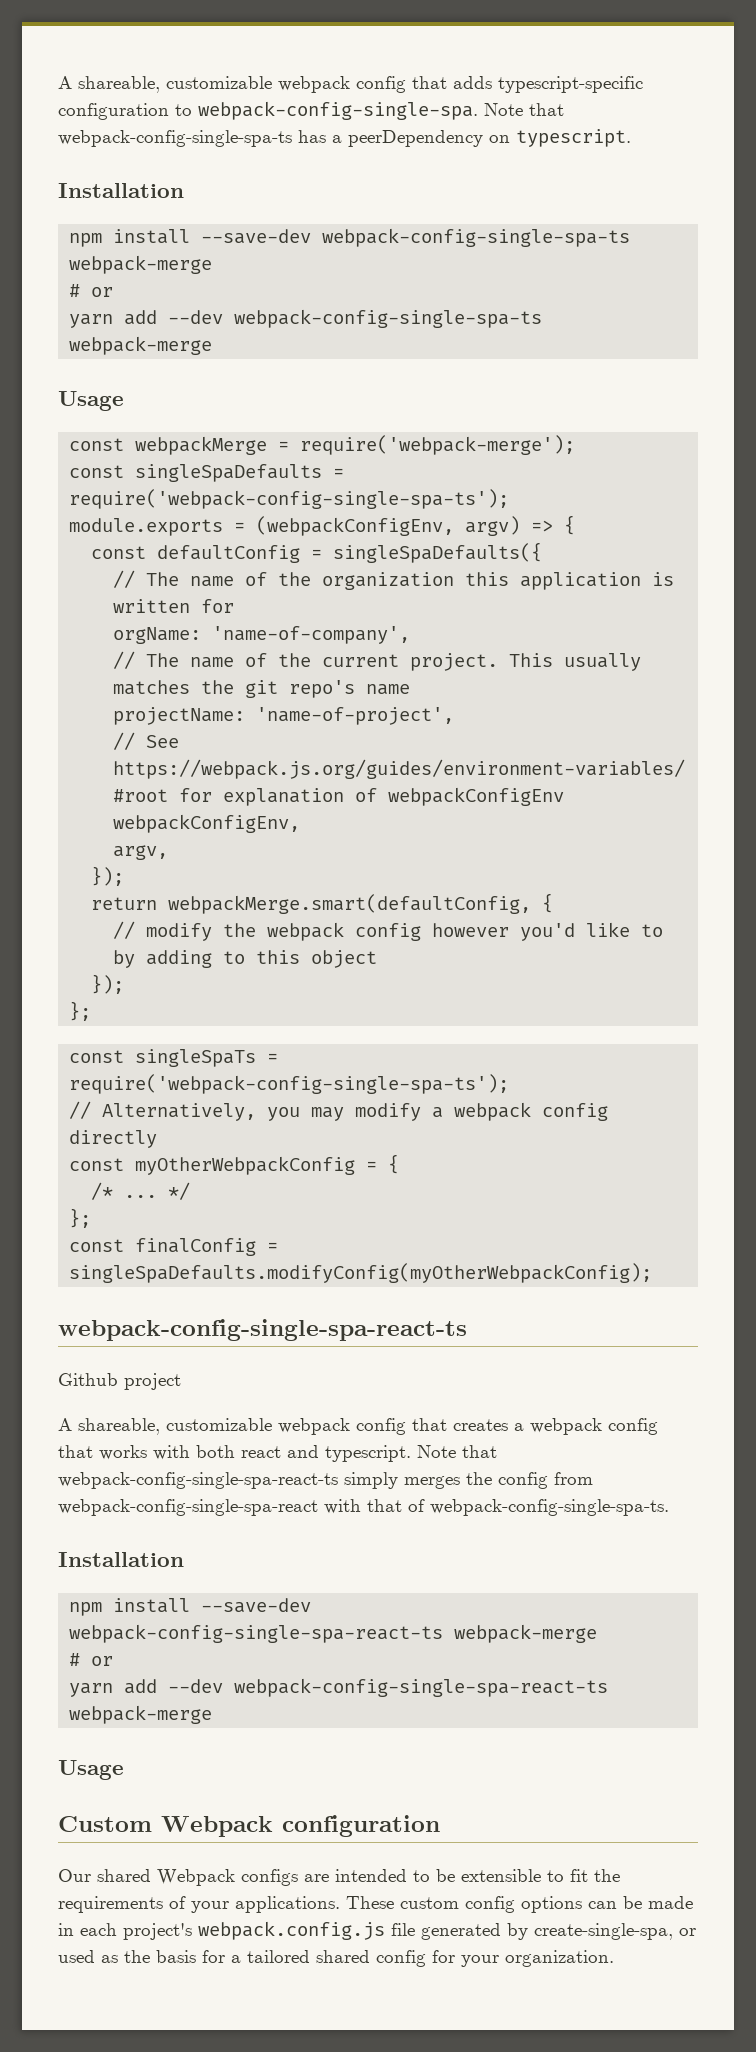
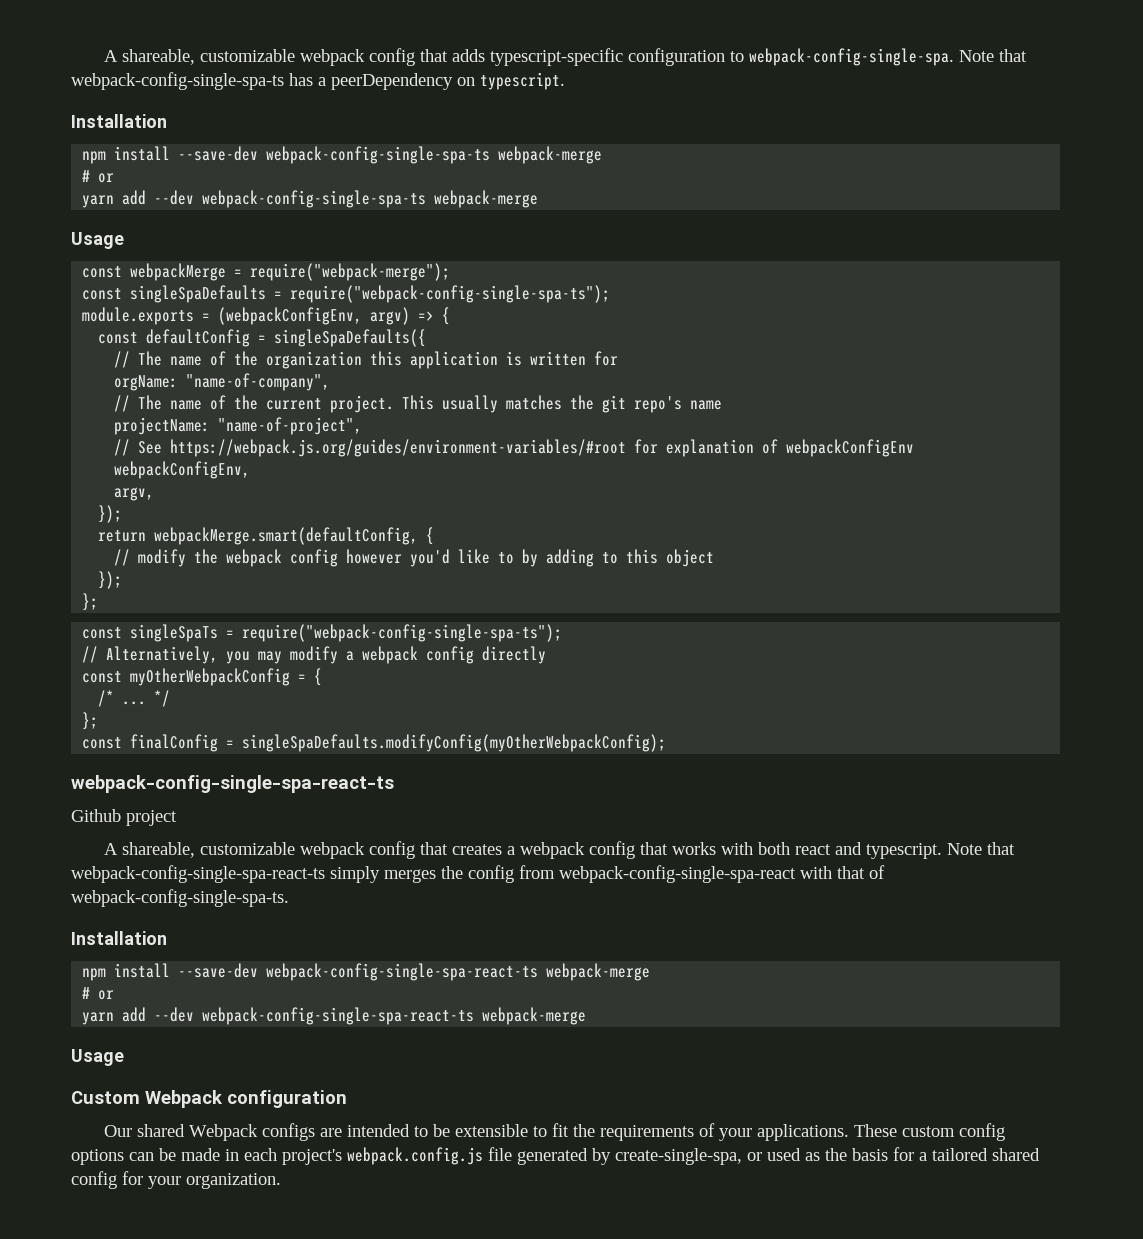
- const webpackMerge = require('webpack-merge');
+ const webpackMerge = require("webpack-merge");
- const singleSpaDefaults = require('webpack-config-single-spa-ts');
+ const singleSpaDefaults = require("webpack-config-single-spa-ts");
- orgName: 'name-of-company',
+ orgName: "name-of-company",
- projectName: 'name-of-project',
+ projectName: "name-of-project",
- const singleSpaTs = require('webpack-config-single-spa-ts');
+ const singleSpaTs = require("webpack-config-single-spa-ts");

